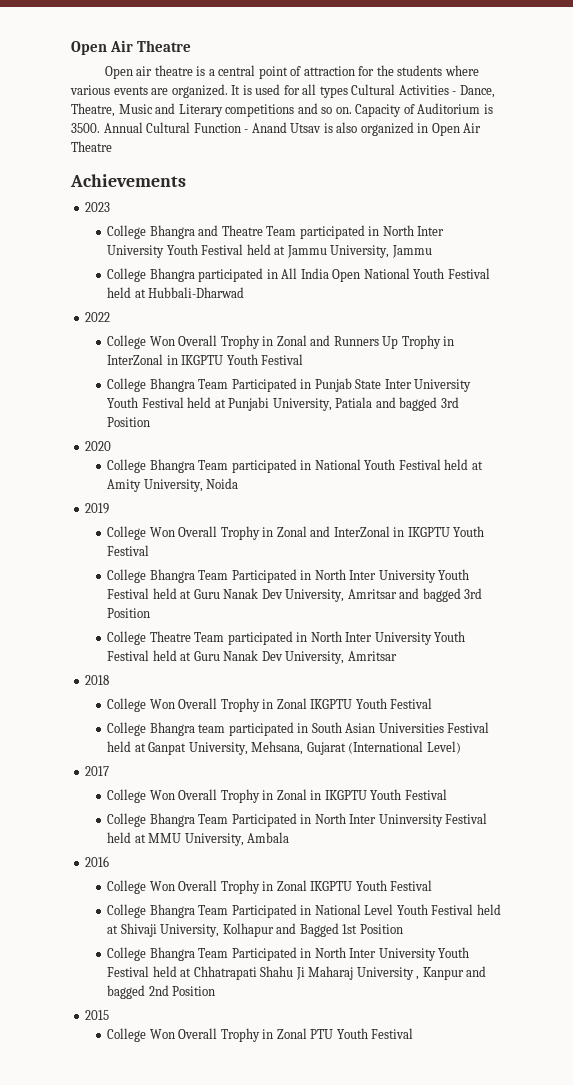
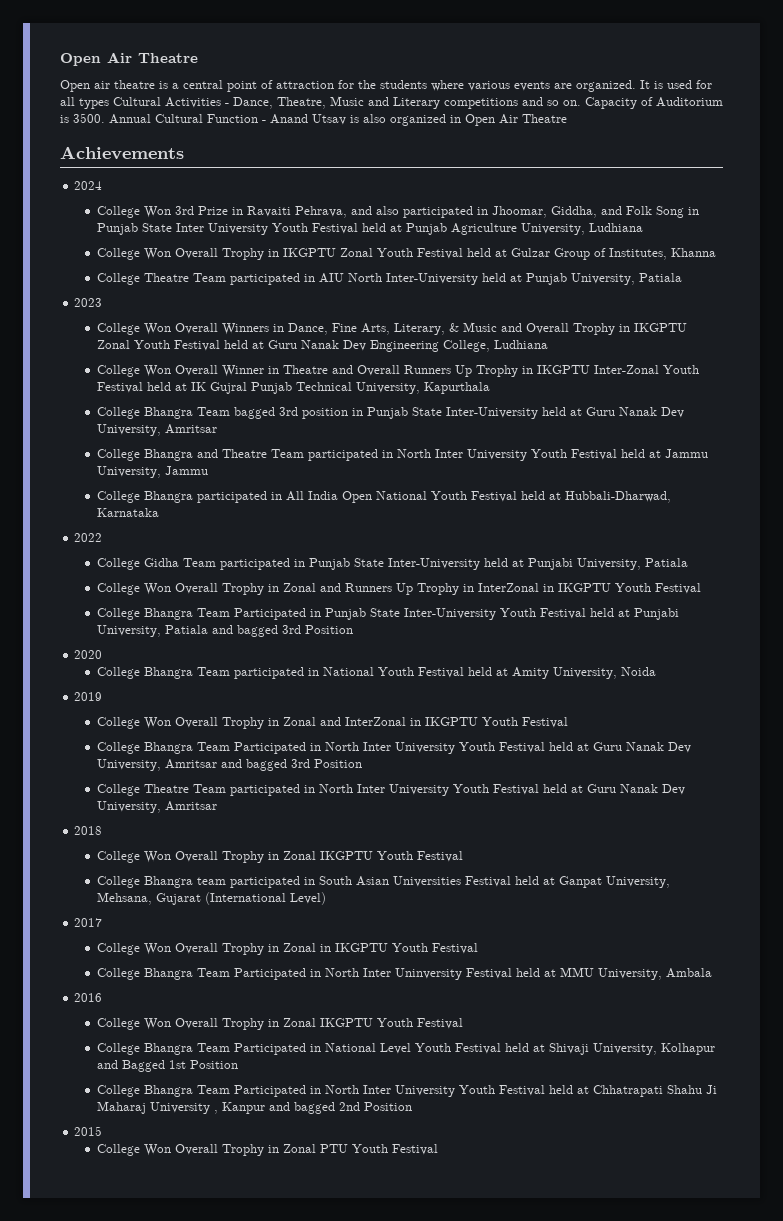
+ 2024
+ College Won 3rd Prize in Ravaiti Pehrava, and also participated in Jhoomar, Giddha, and Folk Song in Punjab State Inter University Youth Festival held at Punjab Agriculture University, Ludhiana
+ College Won Overall Trophy in IKGPTU Zonal Youth Festival held at Gulzar Group of Institutes, Khanna
+ College Theatre Team participated in AIU North Inter-University held at Punjab University, Patiala
  2023
+ College Won Overall Winners in Dance, Fine Arts, Literary, & Music and Overall Trophy in IKGPTU Zonal Youth Festival held at Guru Nanak Dev Engineering College, Ludhiana
+ College Won Overall Winner in Theatre and Overall Runners Up Trophy in IKGPTU Inter-Zonal Youth Festival held at IK Gujral Punjab Technical University, Kapurthala
+ College Bhangra Team bagged 3rd position in Punjab State Inter-University held at Guru Nanak Dev University, Amritsar
- College Bhangra participated in All India Open National Youth Festival held at Hubbali-Dharwad
+ College Bhangra participated in All India Open National Youth Festival held at Hubbali-Dharwad, Karnataka
+ College Gidha Team participated in Punjab State Inter-University held at Punjabi University, Patiala
- College Bhangra Team Participated in Punjab State Inter University Youth Festival held at Punjabi University, Patiala and bagged 3rd Position
+ College Bhangra Team Participated in Punjab State Inter-University Youth Festival held at Punjabi University, Patiala and bagged 3rd Position

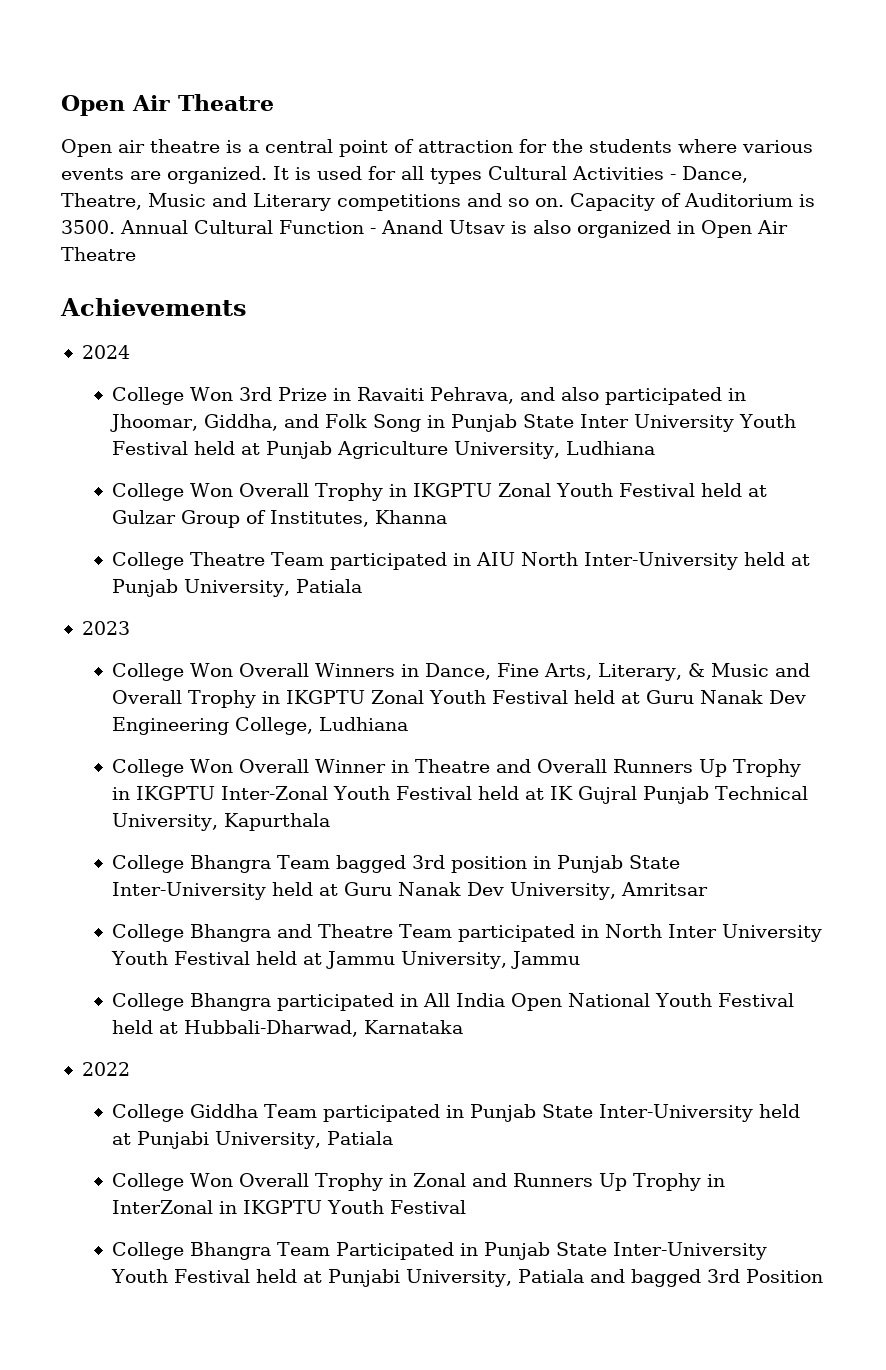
- College Gidha Team participated in Punjab State Inter-University held at Punjabi University, Patiala
+ College Giddha Team participated in Punjab State Inter-University held at Punjabi University, Patiala
- 2020
- College Bhangra Team participated in National Youth Festival held at Amity University, Noida
- 2019
- College Won Overall Trophy in Zonal and InterZonal in IKGPTU Youth Festival
- College Bhangra Team Participated in North Inter University Youth Festival held at Guru Nanak Dev University, Amritsar and bagged 3rd Position
- College Theatre Team participated in North Inter University Youth Festival held at Guru Nanak Dev University, Amritsar
- 2018
- College Won Overall Trophy in Zonal IKGPTU Youth Festival
- College Bhangra team participated in South Asian Universities Festival held at Ganpat University, Mehsana, Gujarat (International Level)
- 2017
- College Won Overall Trophy in Zonal in IKGPTU Youth Festival
- College Bhangra Team Participated in North Inter Uninversity Festival held at MMU University, Ambala
- 2016
- College Won Overall Trophy in Zonal IKGPTU Youth Festival
- College Bhangra Team Participated in National Level Youth Festival held at Shivaji University, Kolhapur and Bagged 1st Position
- College Bhangra Team Participated in North Inter University Youth Festival held at Chhatrapati Shahu Ji Maharaj University , Kanpur and bagged 2nd Position
- 2015
- College Won Overall Trophy in Zonal PTU Youth Festival

